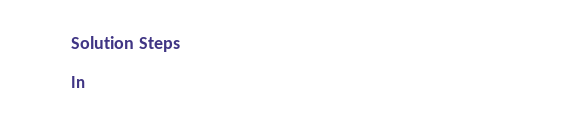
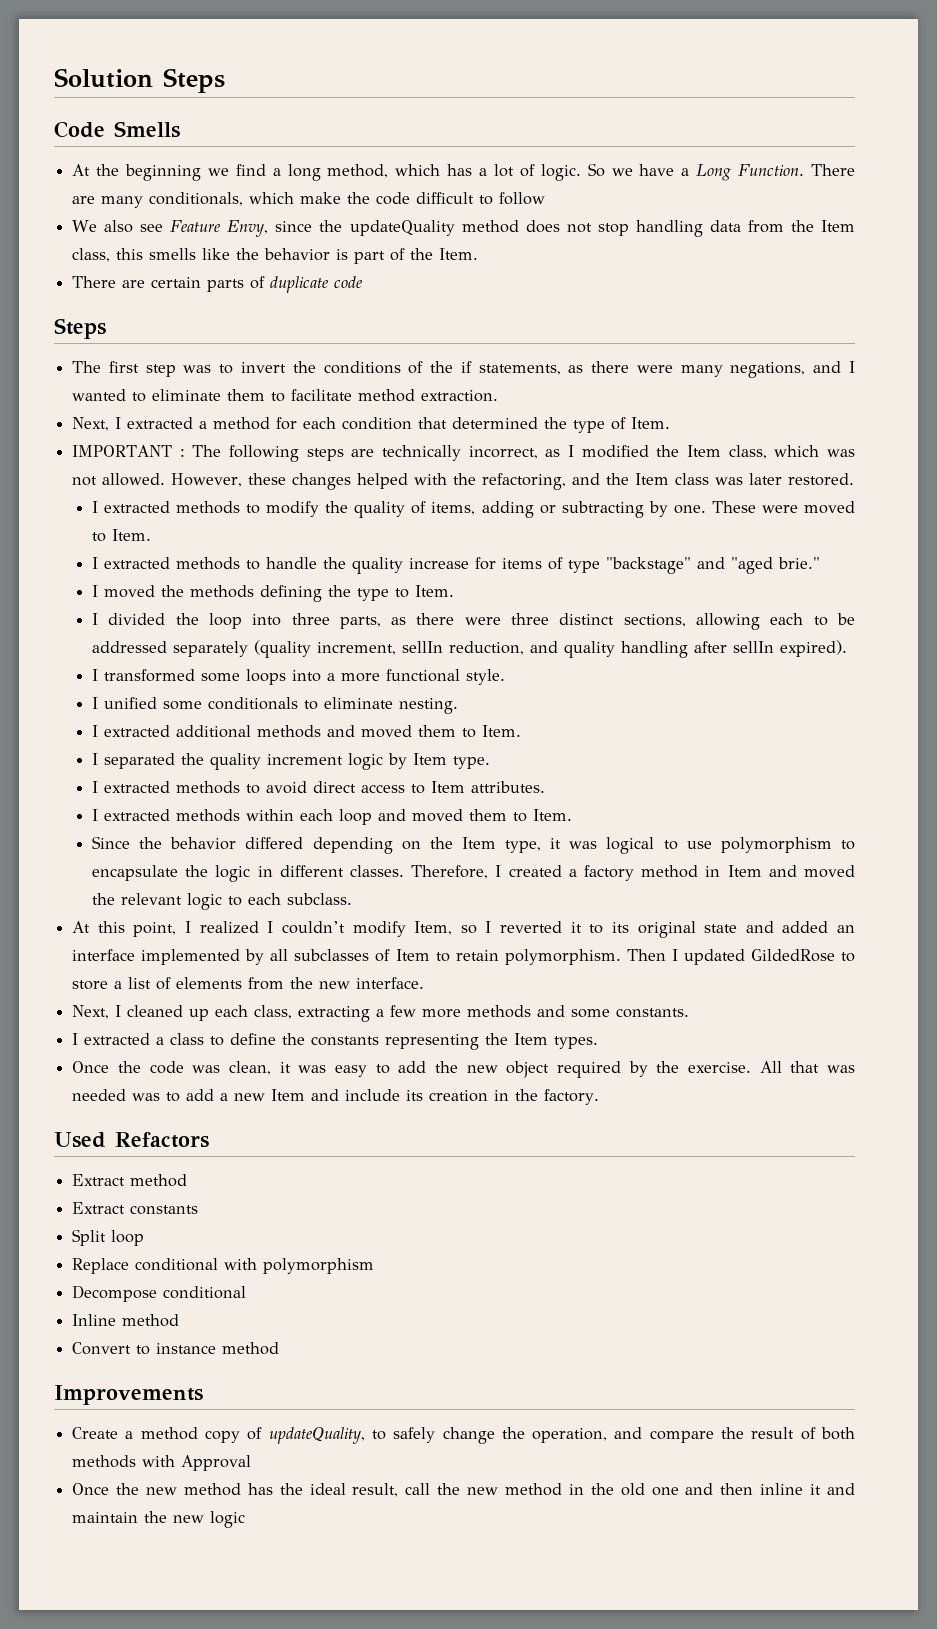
- In
+ Code Smells
+ At the beginning we find a long method, which has a lot of logic. So we have a Long Function. There are many conditionals, which make the code difficult to follow
+ We also see Feature Envy, since the updateQuality method does not stop handling data from the Item class, this smells like the behavior is part of the Item.
+ There are certain parts of duplicate code
+ Steps
+ The first step was to invert the conditions of the if statements, as there were many negations, and I wanted to eliminate them to facilitate method extraction.
+ Next, I extracted a method for each condition that determined the type of Item.
+ IMPORTANT : The following steps are technically incorrect, as I modified the Item class, which was not allowed. However, these changes helped with the refactoring, and the Item class was later restored.
+ I extracted methods to modify the quality of items, adding or subtracting by one. These were moved to Item.
+ I extracted methods to handle the quality increase for items of type "backstage" and "aged brie."
+ I moved the methods defining the type to Item.
+ I divided the loop into three parts, as there were three distinct sections, allowing each to be addressed separately (quality increment, sellIn reduction, and quality handling after sellIn expired).
+ I transformed some loops into a more functional style.
+ I unified some conditionals to eliminate nesting.
+ I extracted additional methods and moved them to Item.
+ I separated the quality increment logic by Item type.
+ I extracted methods to avoid direct access to Item attributes.
+ I extracted methods within each loop and moved them to Item.
+ Since the behavior differed depending on the Item type, it was logical to use polymorphism to encapsulate the logic in different classes. Therefore, I created a factory method in Item and moved the relevant logic to each subclass.
+ At this point, I realized I couldn’t modify Item, so I reverted it to its original state and added an interface implemented by all subclasses of Item to retain polymorphism. Then I updated GildedRose to store a list of elements from the new interface.
+ Next, I cleaned up each class, extracting a few more methods and some constants.
+ I extracted a class to define the constants representing the Item types.
+ Once the code was clean, it was easy to add the new object required by the exercise. All that was needed was to add a new Item and include its creation in the factory.
+ Used Refactors
+ Extract method
+ Extract constants
+ Split loop
+ Replace conditional with polymorphism
+ Decompose conditional
+ Inline method
+ Convert to instance method
+ Improvements
+ Create a method copy of updateQuality, to safely change the operation, and compare the result of both methods with Approval
+ Once the new method has the ideal result, call the new method in the old one and then inline it and maintain the new logic

